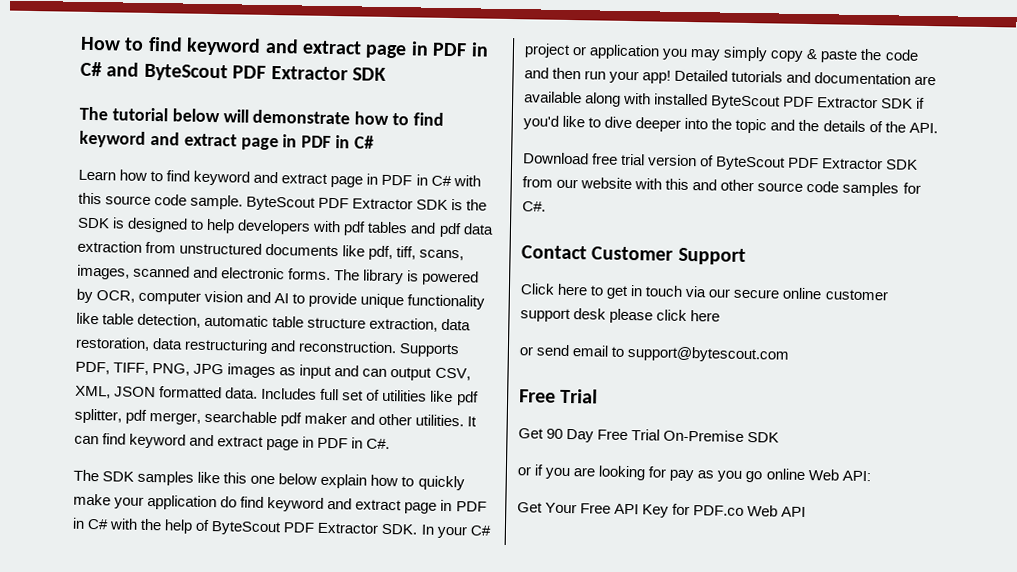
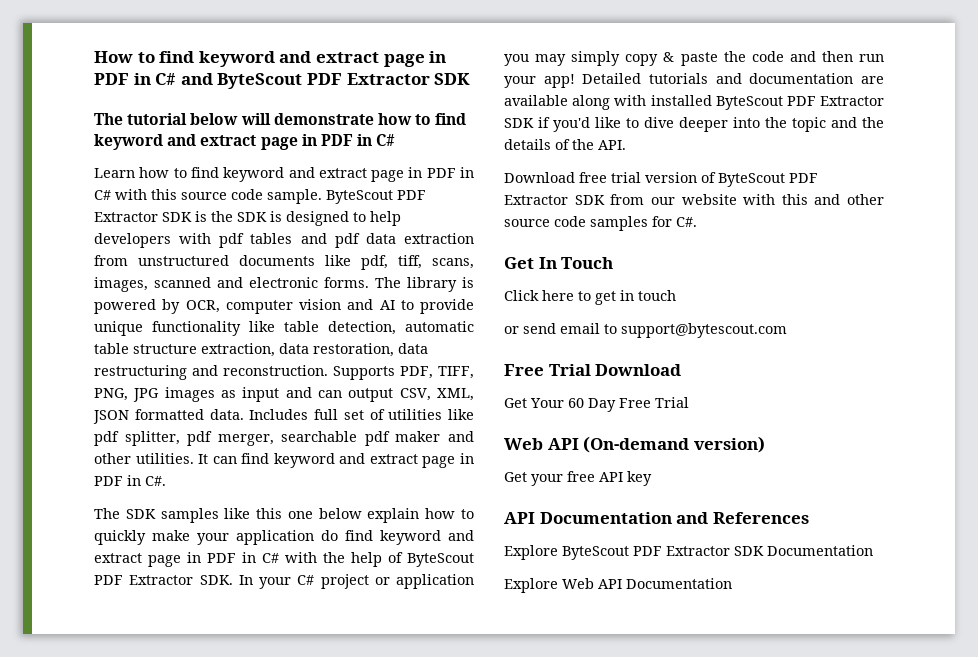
- Contact Customer Support
+ Get In Touch
- Click here to get in touch via our secure online customer support desk please click here
+ Click here to get in touch
  or send email to support@bytescout.com
- Free Trial
- Get 90 Day Free Trial On-Premise SDK
- or if you are looking for pay as you go online Web API:
- Get Your Free API Key for PDF.co Web API
+ Free Trial Download
+ Get Your 60 Day Free Trial
+ Web API (On-demand version)
+ Get your free API key
+ API Documentation and References
+ Explore ByteScout PDF Extractor SDK Documentation
+ Explore Web API Documentation

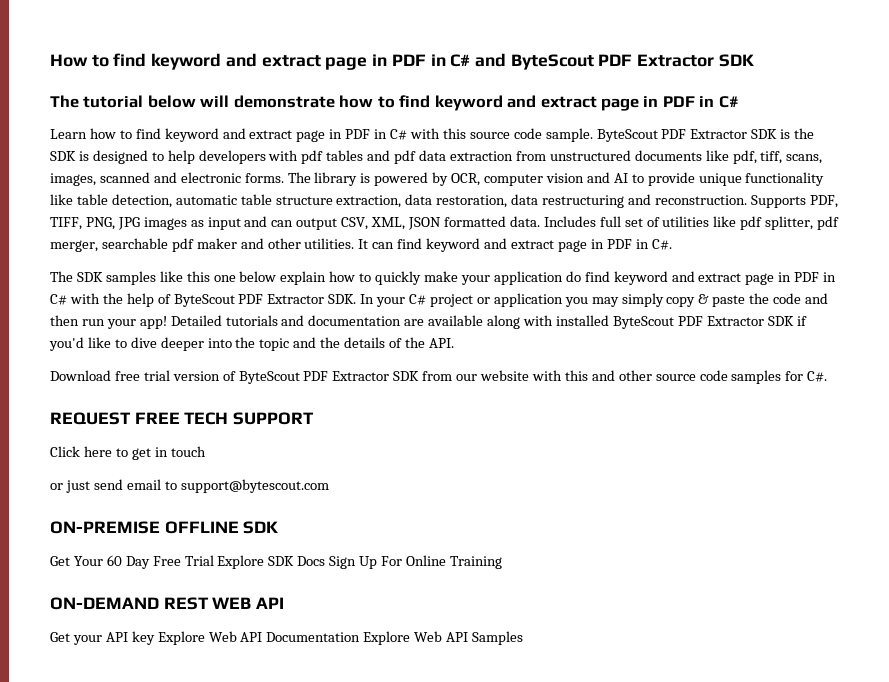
- Get In Touch
+ REQUEST FREE TECH SUPPORT
- or send email to support@bytescout.com
+ or just send email to support@bytescout.com
- Free Trial Download
+ ON-PREMISE OFFLINE SDK
- Get Your 60 Day Free Trial
- Web API (On-demand version)
+ Get Your 60 Day Free Trial Explore SDK Docs Sign Up For Online Training
+ ON-DEMAND REST WEB API
- Get your free API key
- API Documentation and References
- Explore ByteScout PDF Extractor SDK Documentation
- Explore Web API Documentation
+ Get your API key Explore Web API Documentation Explore Web API Samples

